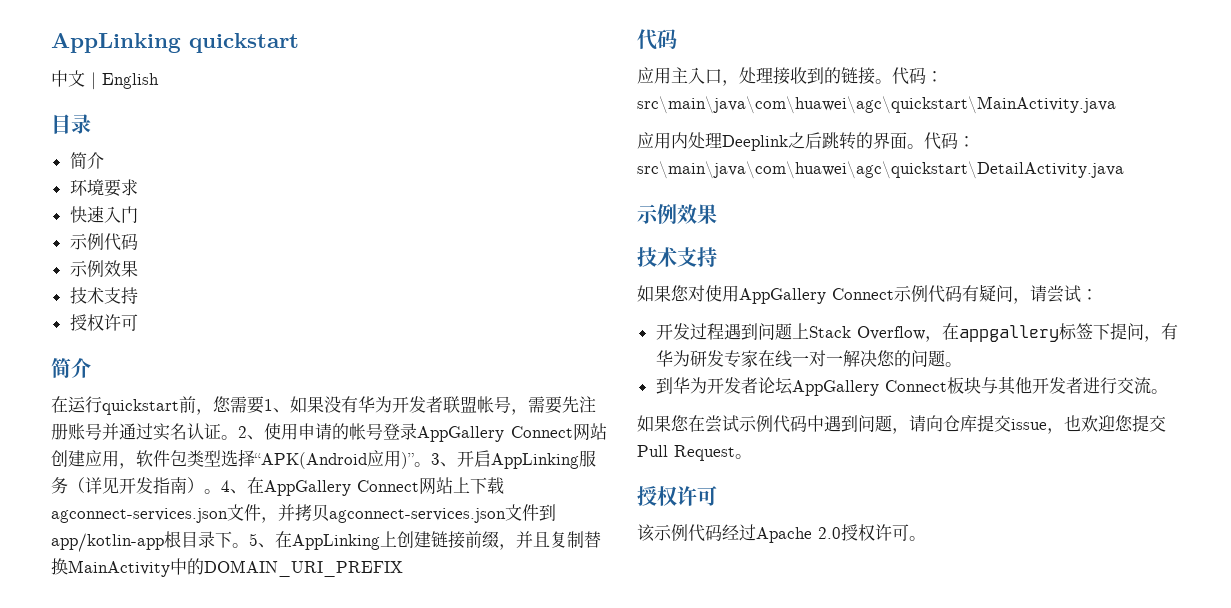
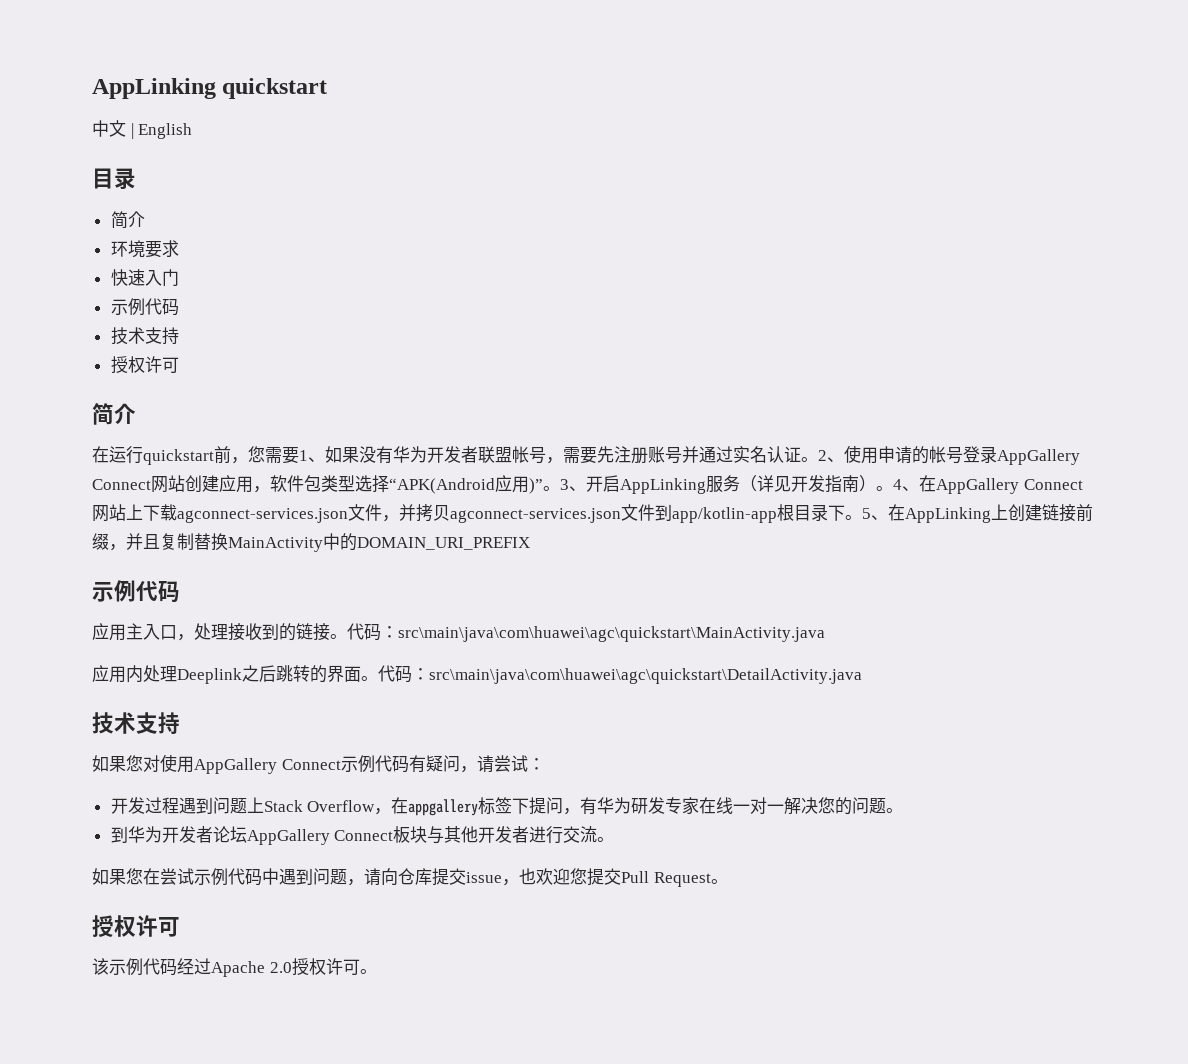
  快速入门
  示例代码
- 示例效果
  5、在AppLinking上创建链接前缀，并且复制替换MainActivity中的DOMAIN_URI_PREFIX
- 代码
+ 示例代码
  代码：src\main\java\com\huawei\agc\quickstart\DetailActivity.java
- 示例效果

